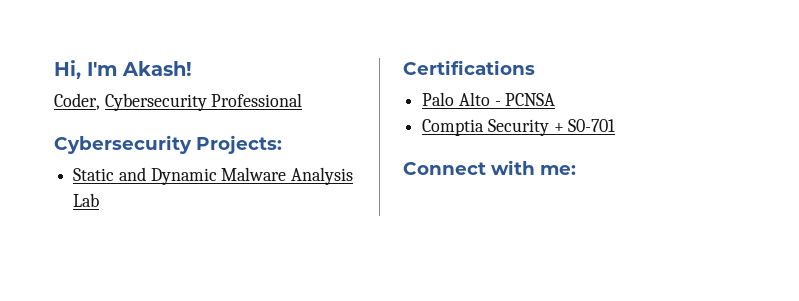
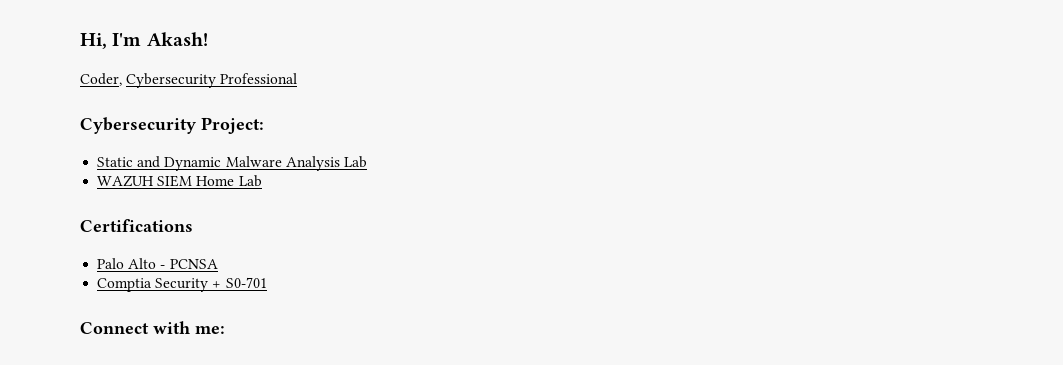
- Cybersecurity Projects:
+ Cybersecurity Project:
+ WAZUH SIEM Home Lab

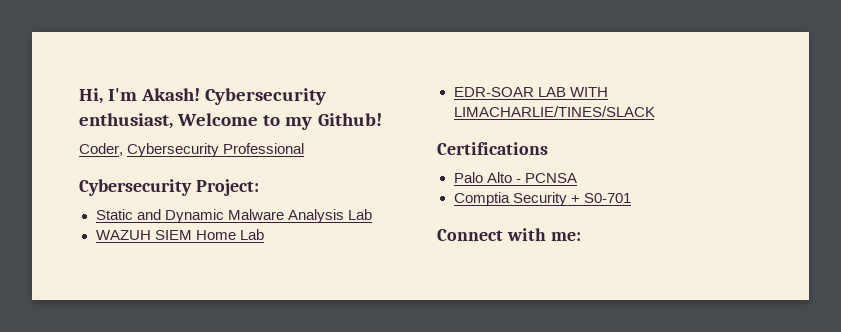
+ Cybersecurity enthusiast, Welcome to my Github!
+ EDR-SOAR LAB WITH LIMACHARLIE/TINES/SLACK

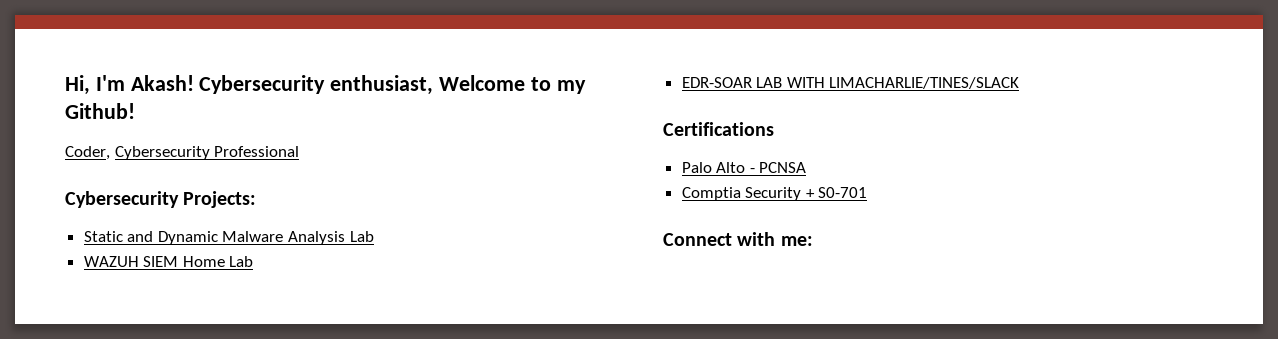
- Cybersecurity Project:
+ Cybersecurity Projects:

